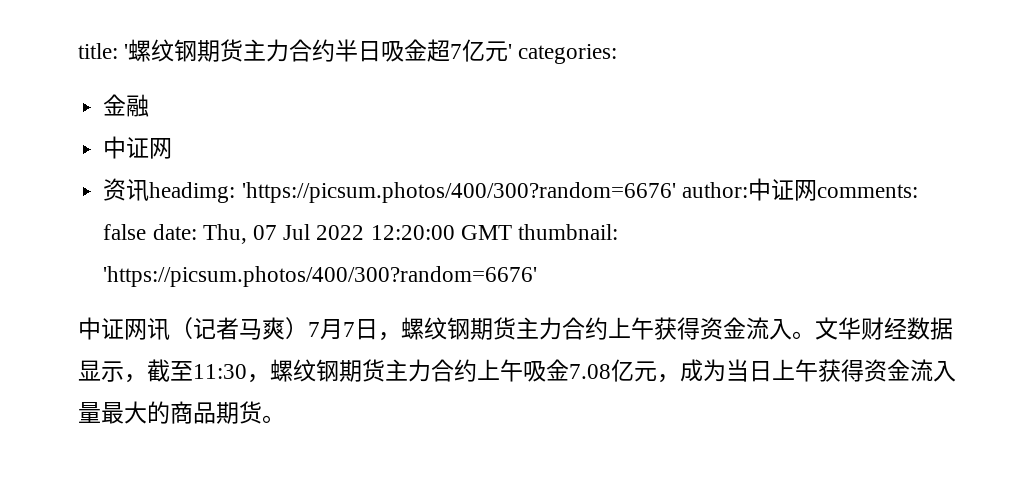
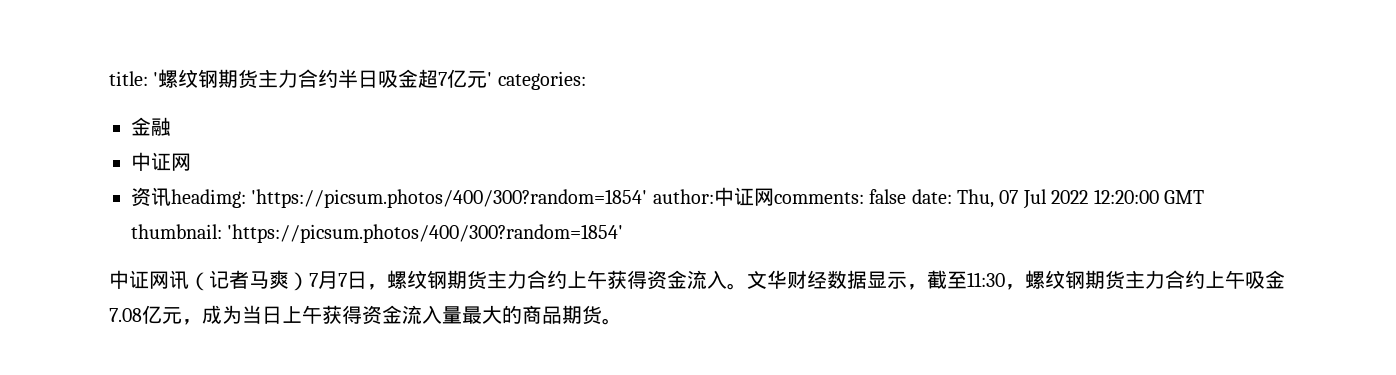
- 资讯headimg: 'https://picsum.photos/400/300?random=6676' author:中证网comments: false date: Thu, 07 Jul 2022 12:20:00 GMT thumbnail: 'https://picsum.photos/400/300?random=6676'
+ 资讯headimg: 'https://picsum.photos/400/300?random=1854' author:中证网comments: false date: Thu, 07 Jul 2022 12:20:00 GMT thumbnail: 'https://picsum.photos/400/300?random=1854'

